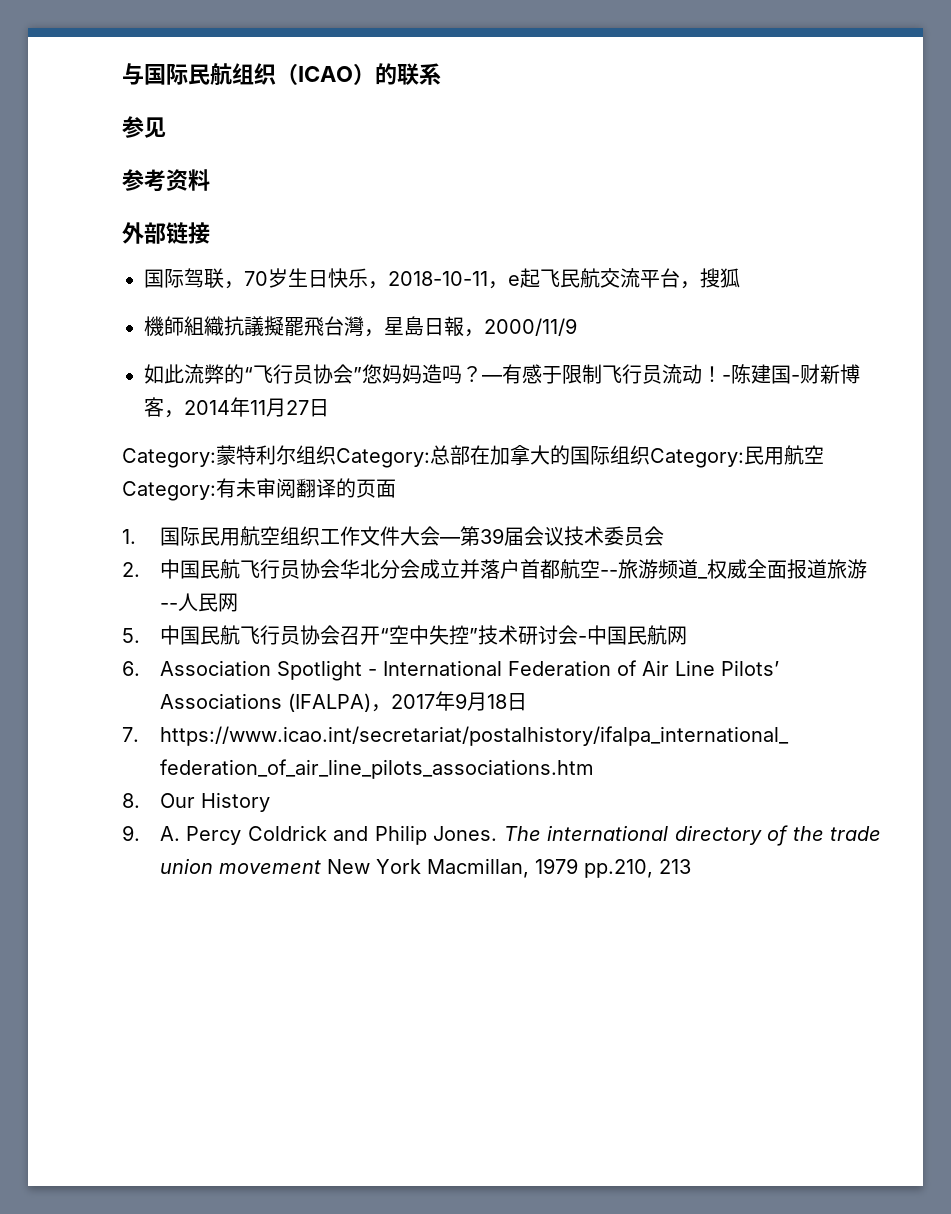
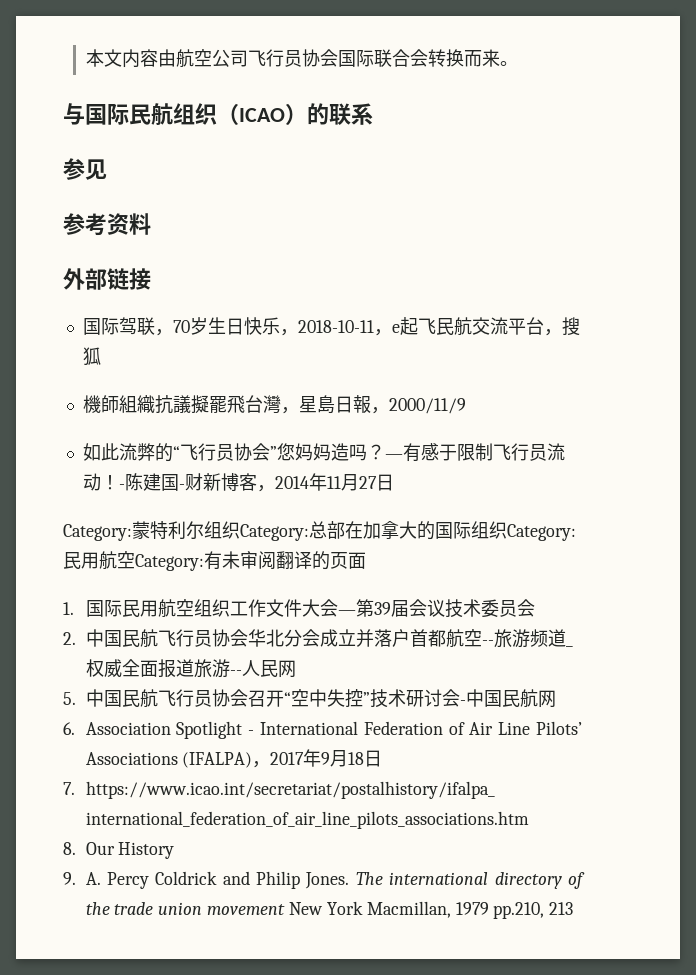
+ 本文内容由航空公司飞行员协会国际联合会转换而来。

